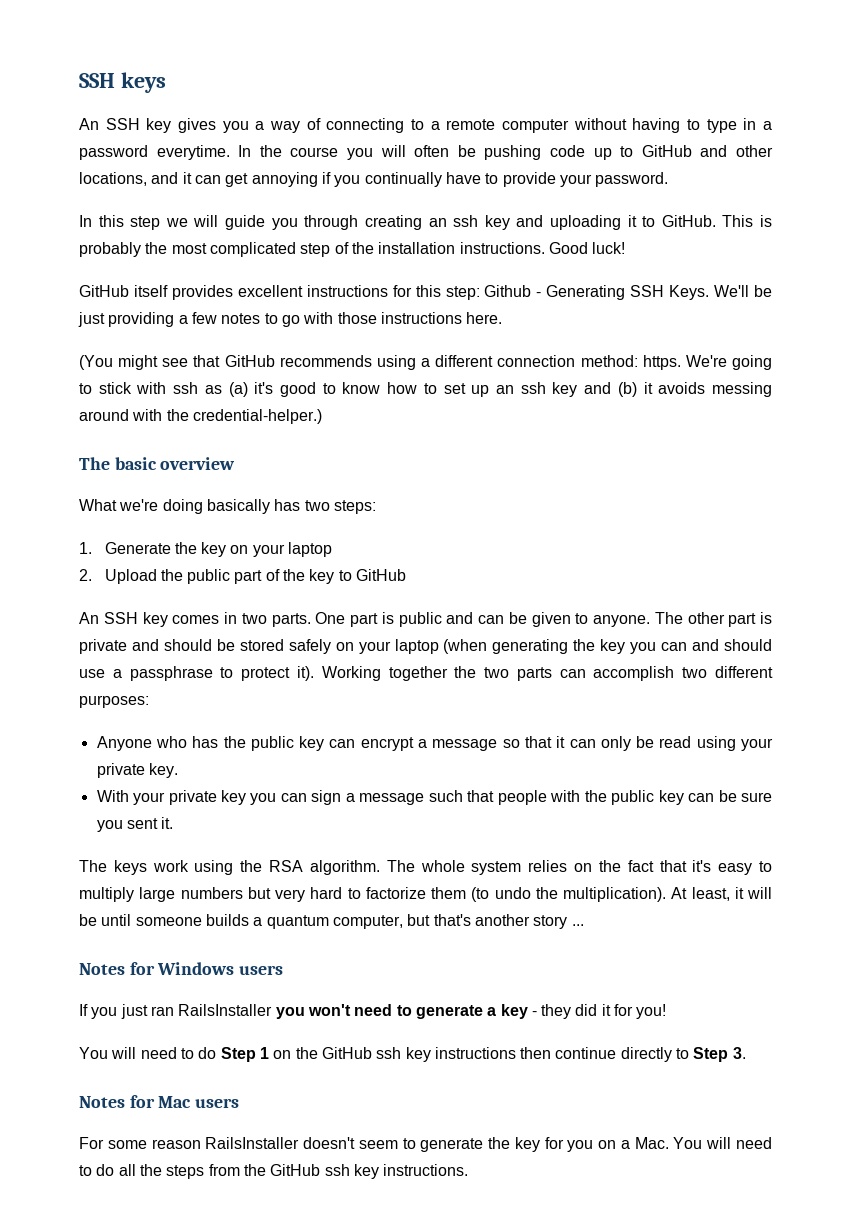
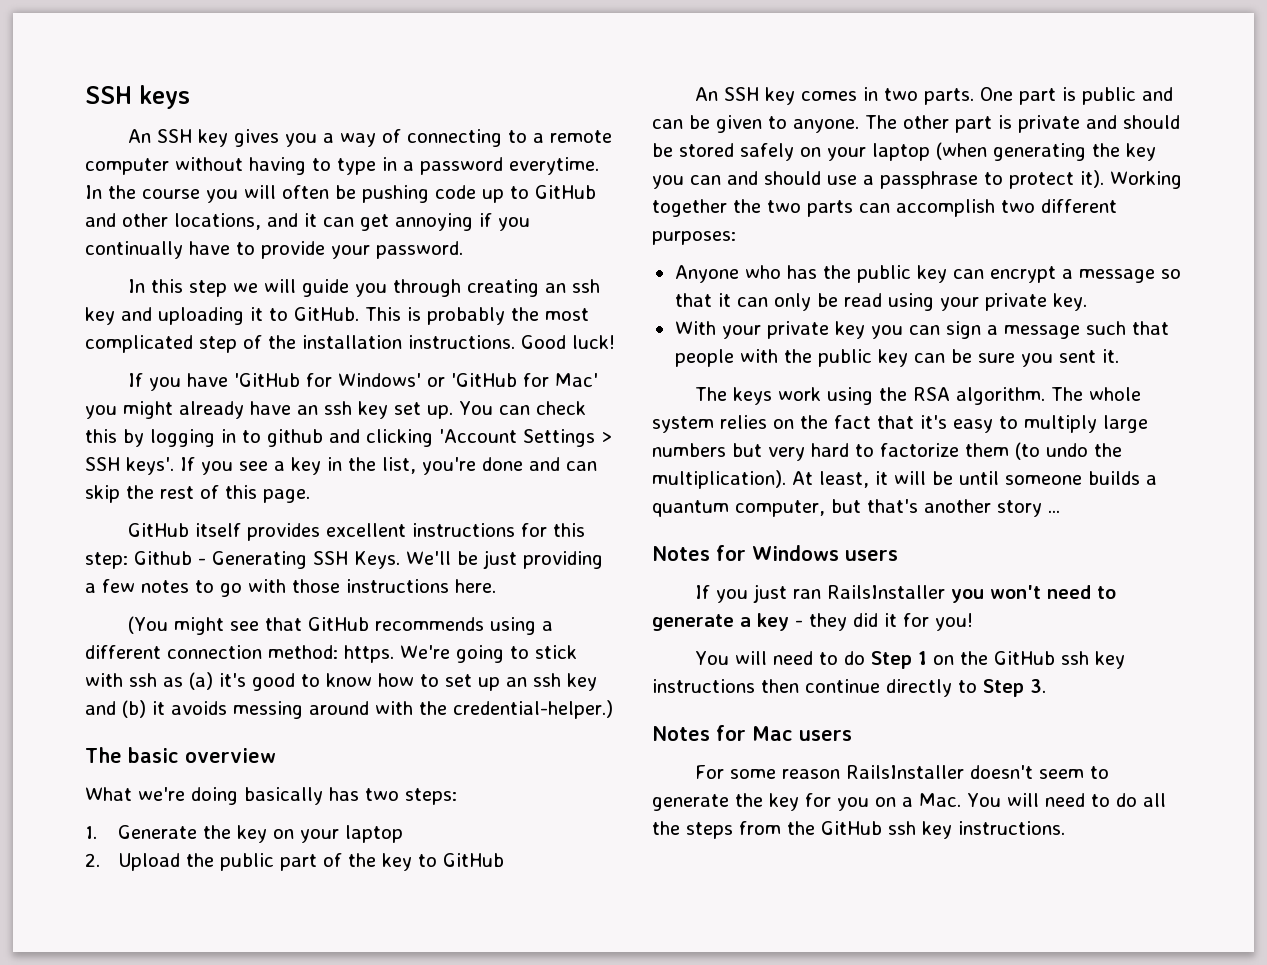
+ If you have 'GitHub for Windows' or 'GitHub for Mac' you might already have an ssh key set up. You can check this by logging in to github and clicking 'Account Settings > SSH keys'. If you see a key in the list, you're done and can skip the rest of this page.

